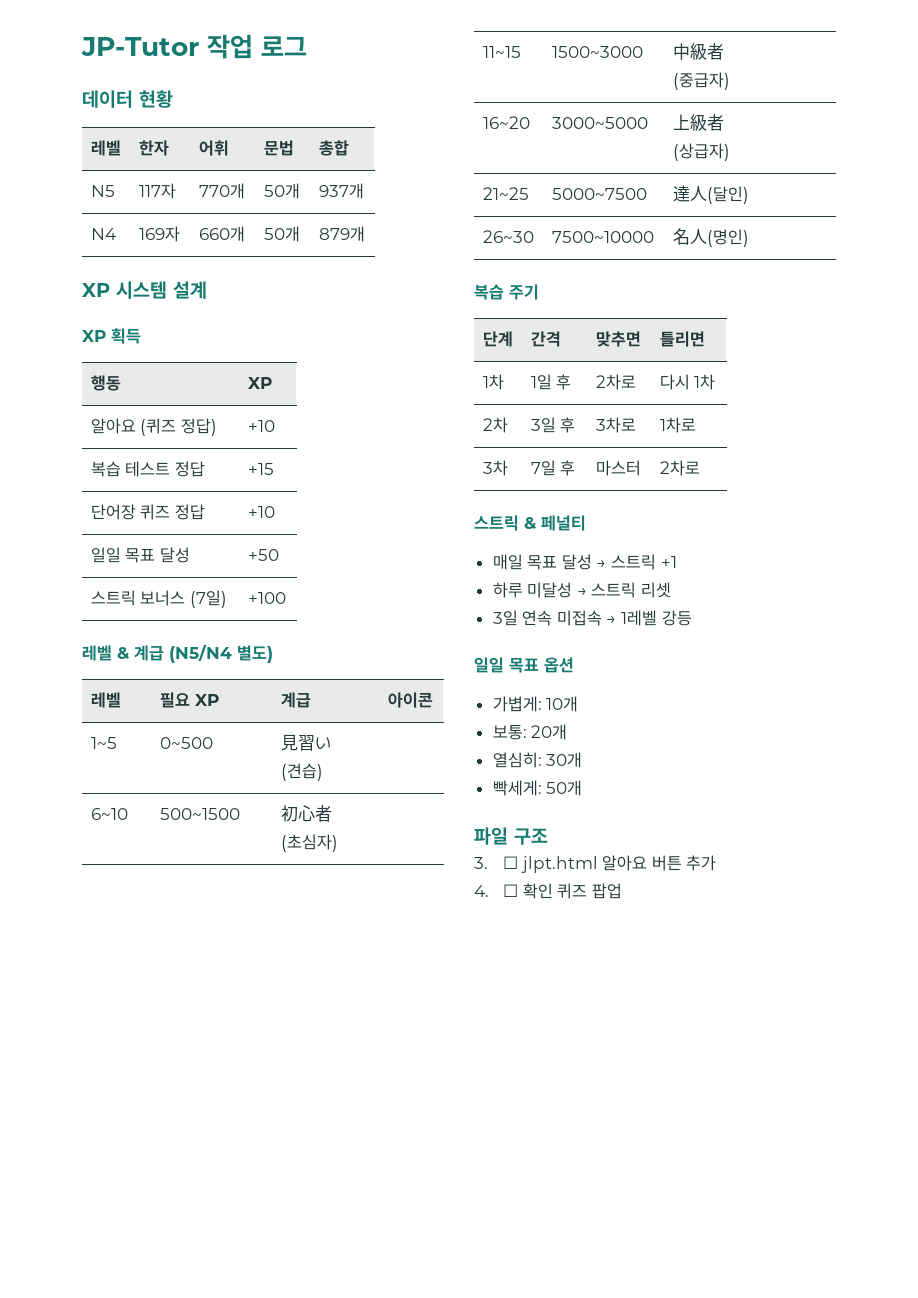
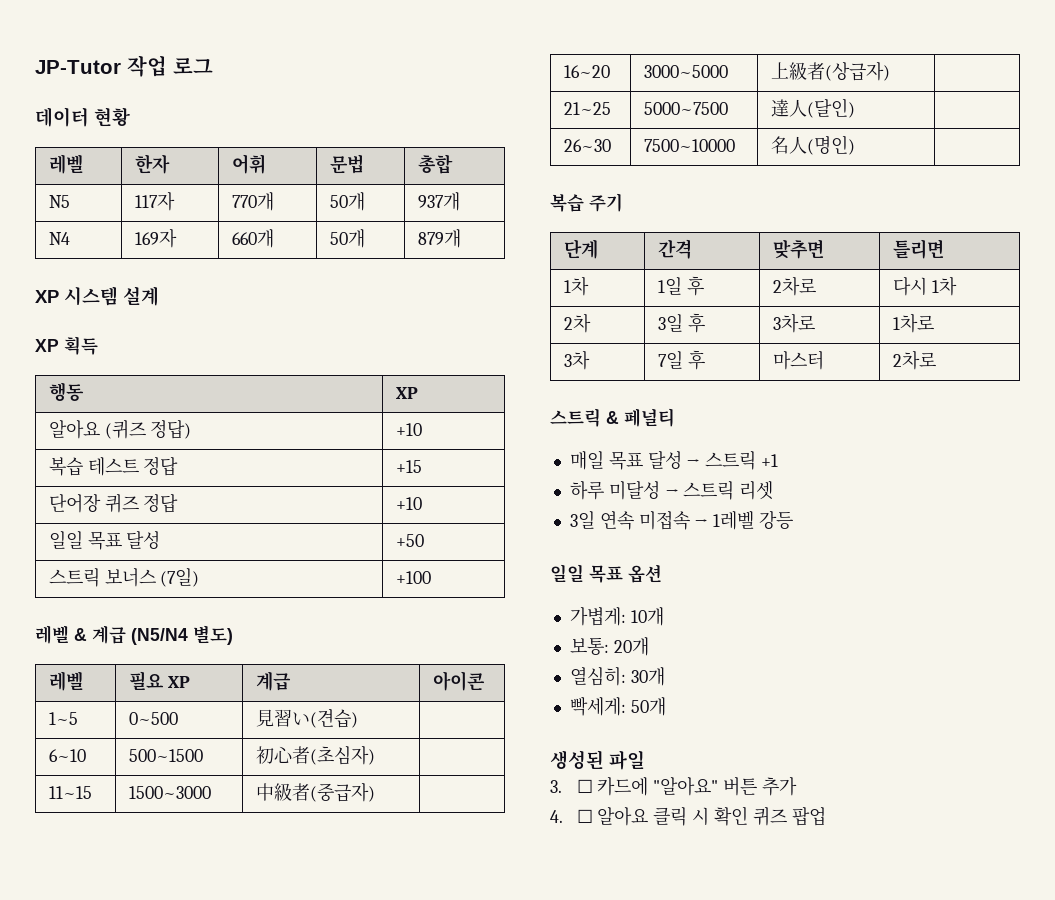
- 파일 구조
+ 생성된 파일
- 3. ☐ jlpt.html 알아요 버튼 추가
+ 3. ☐ 카드에 "알아요" 버튼 추가
- 4. ☐ 확인 퀴즈 팝업
+ 4. ☐ 알아요 클릭 시 확인 퀴즈 팝업

